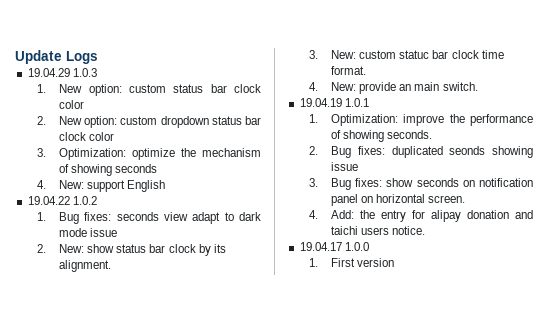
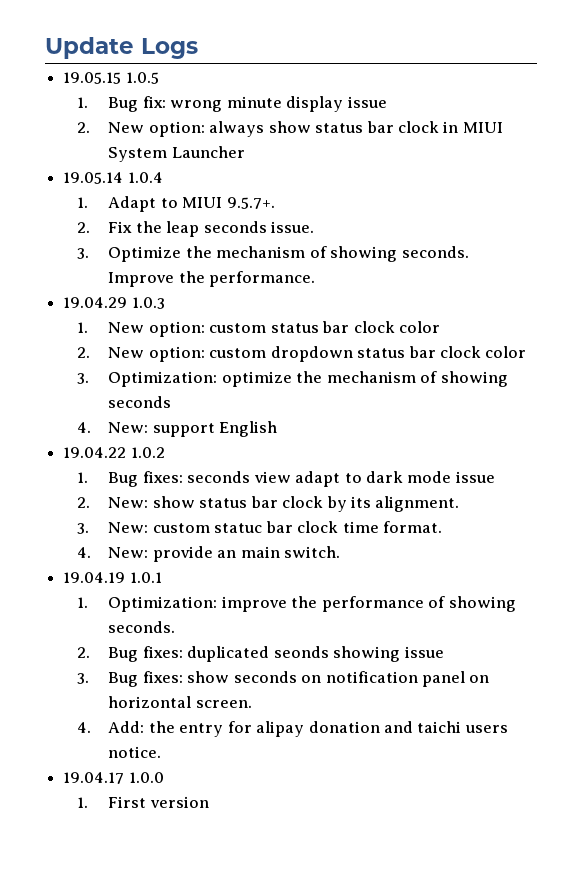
+ 19.05.15 1.0.5
+ 1. Bug fix: wrong minute display issue
+ 2. New option: always show status bar clock in MIUI System Launcher
+ 19.05.14 1.0.4
+ 1. Adapt to MIUI 9.5.7+.
+ 2. Fix the leap seconds issue.
+ 3. Optimize the mechanism of showing seconds. Improve the performance.

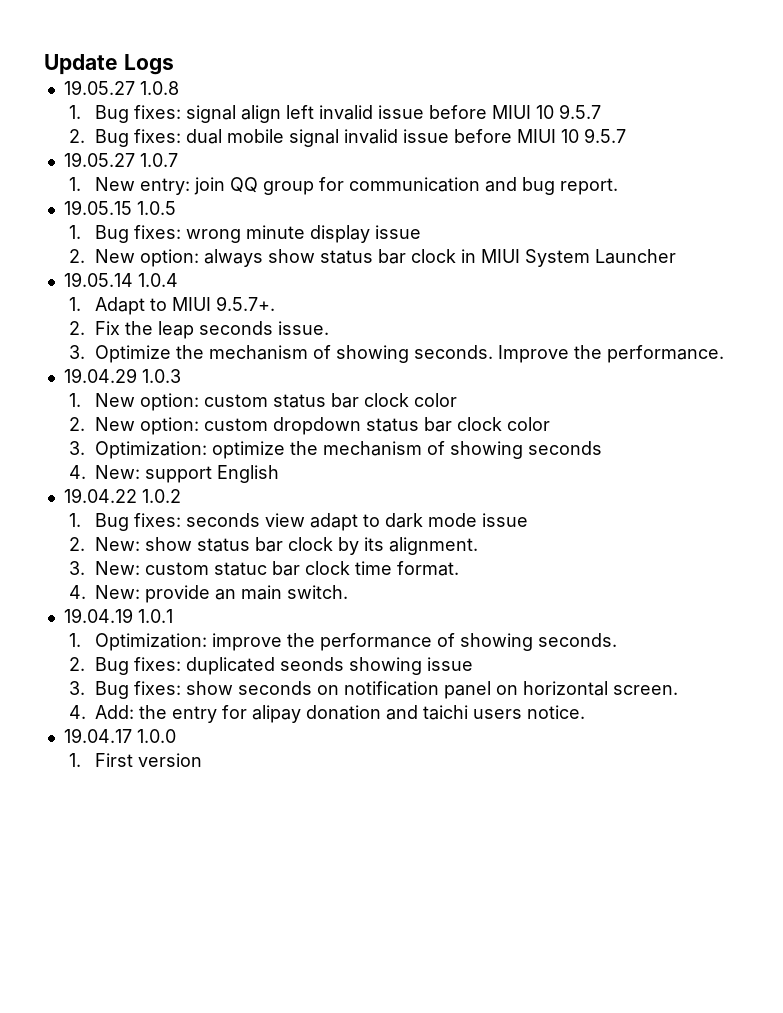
+ 19.05.27 1.0.8
+ 1. Bug fixes: signal align left invalid issue before MIUI 10 9.5.7
+ 2. Bug fixes: dual mobile signal invalid issue before MIUI 10 9.5.7
+ 19.05.27 1.0.7
+ 1. New entry: join QQ group for communication and bug report.
- 1. Bug fix: wrong minute display issue
+ 1. Bug fixes: wrong minute display issue

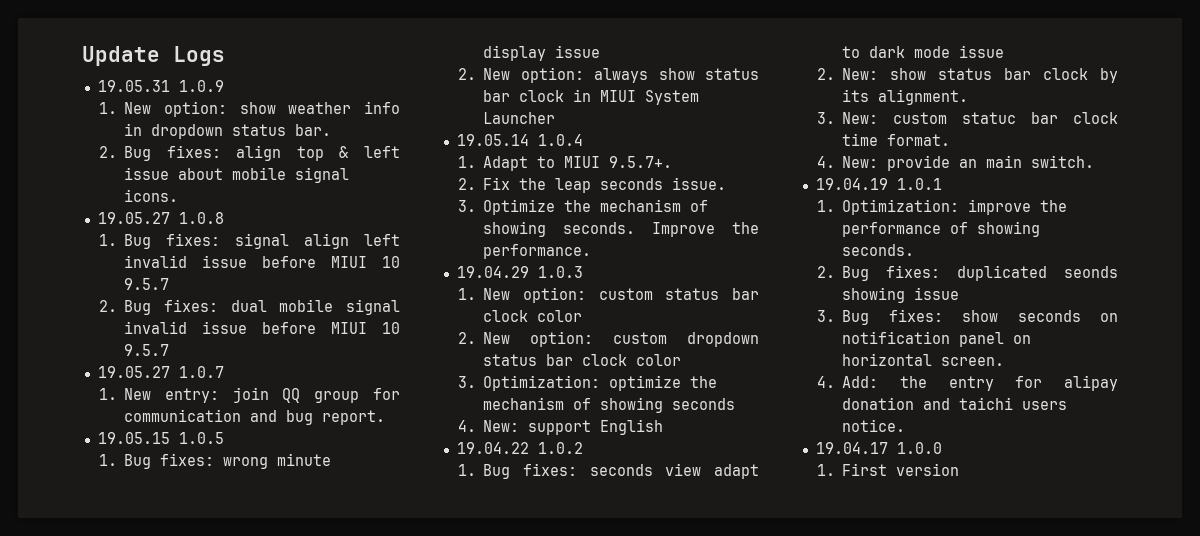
+ 19.05.31 1.0.9
+ 1. New option: show weather info in dropdown status bar.
+ 2. Bug fixes: align top & left issue about mobile signal icons.

